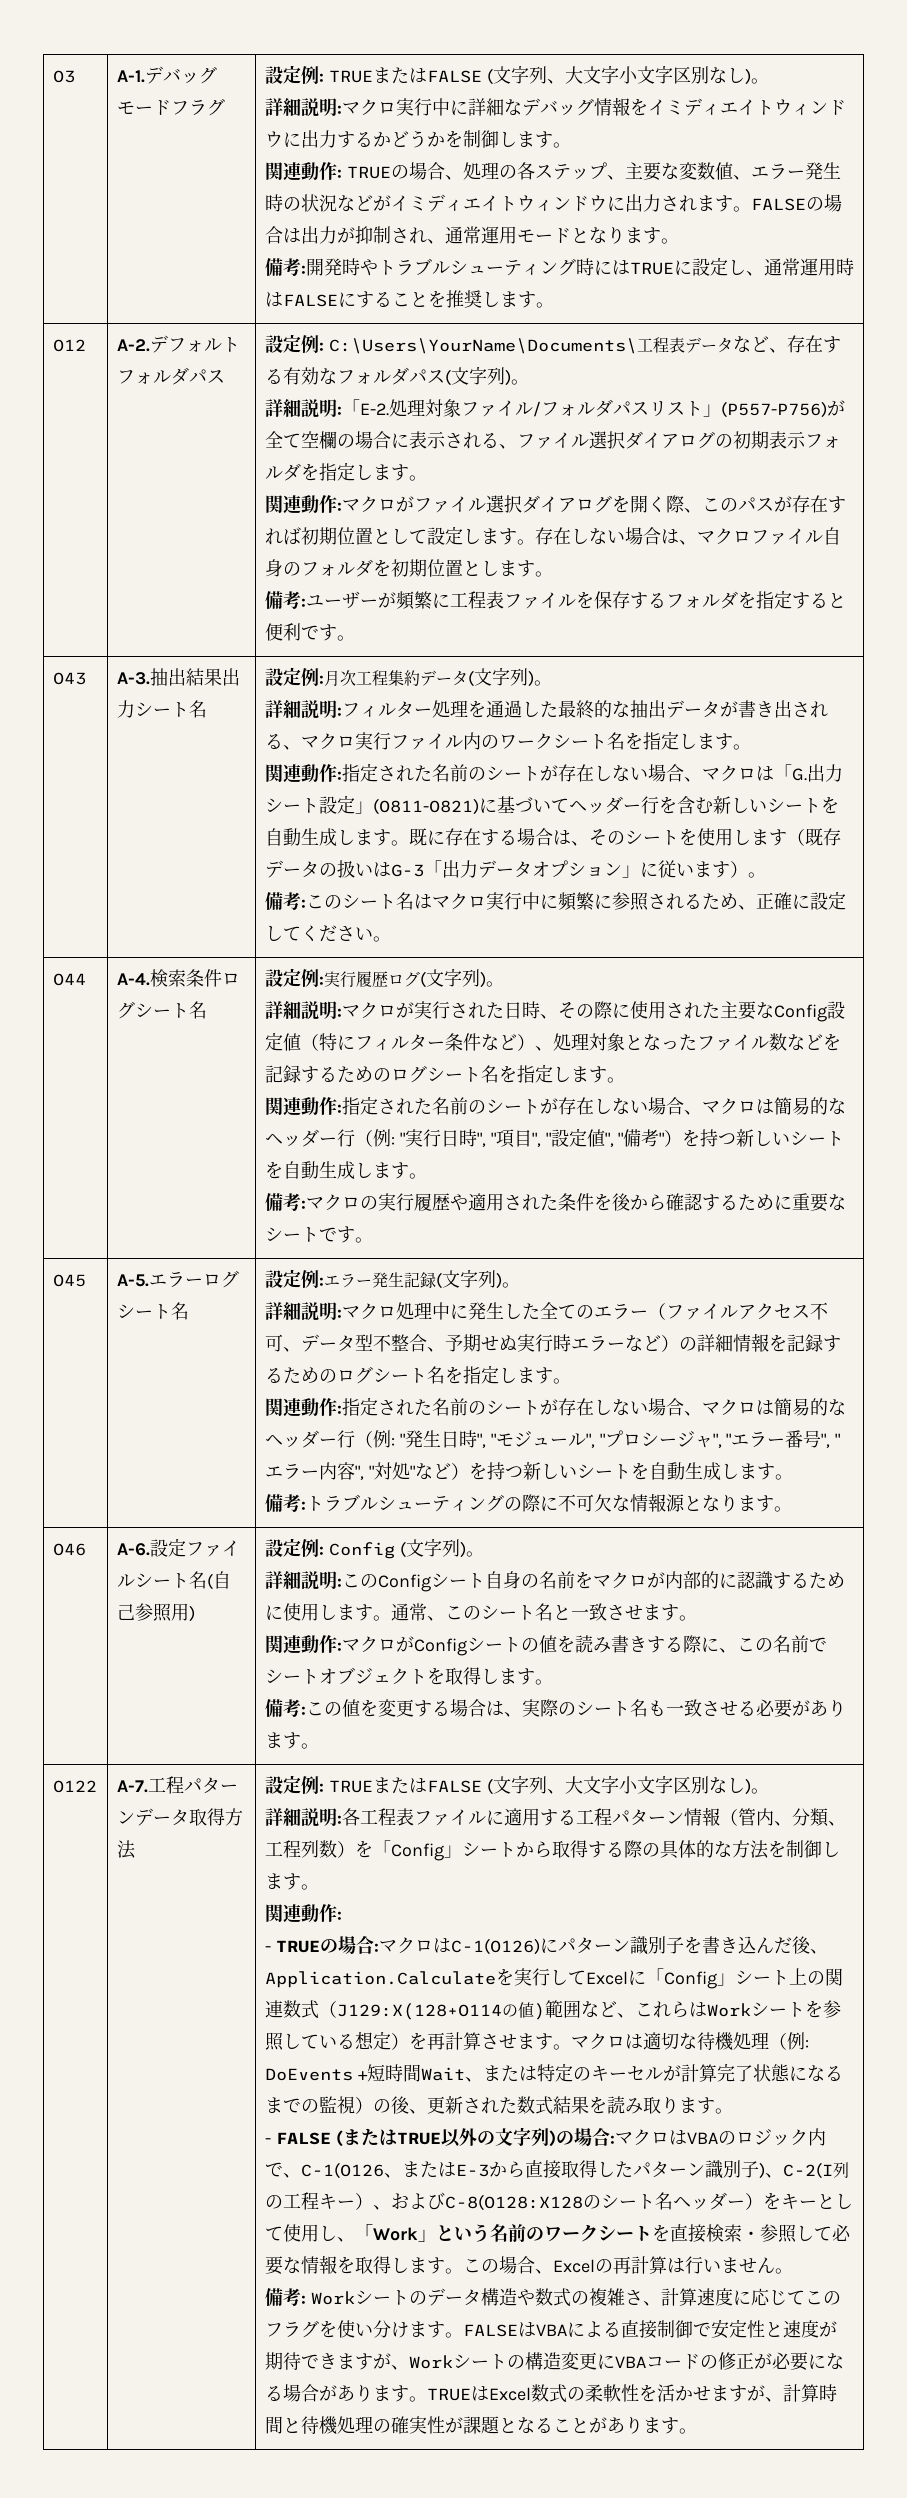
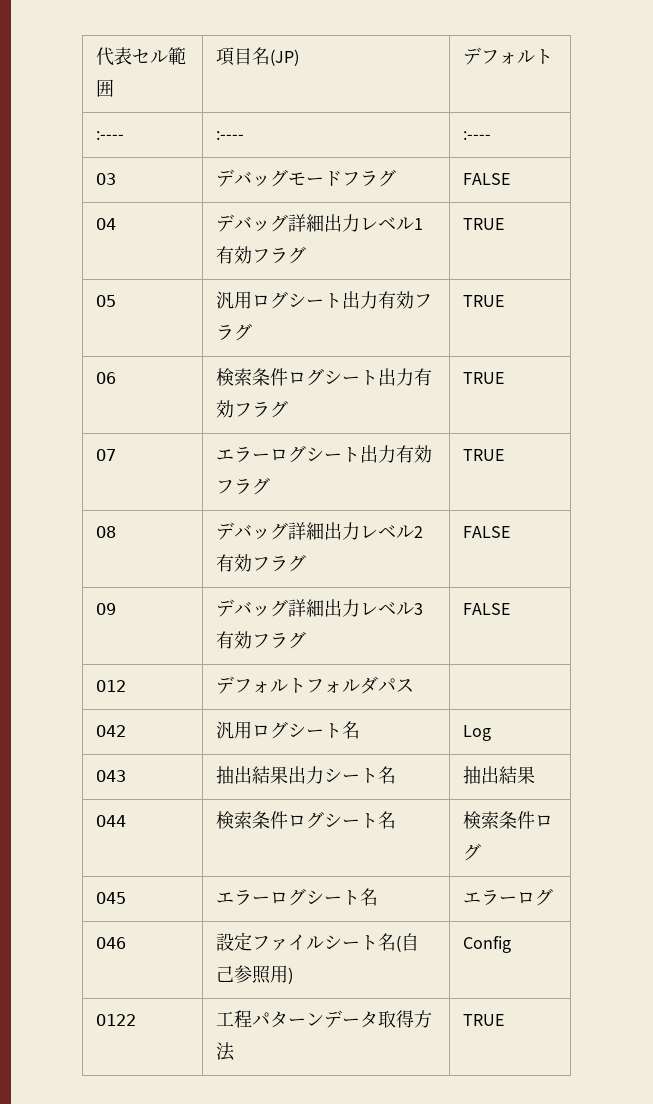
+ 代表セル範囲 | 項目名(JP) | デフォルト
+ :---- | :---- | :----
- O3 | A-1.デバッグモードフラグ | 設定例: TRUEまたはFALSE (文字列、大文字小文字区別なし)。
- 詳細説明:マクロ実行中に詳細なデバッグ情報をイミディエイトウィンドウに出力するかどうかを制御します。
- 関連動作: TRUEの場合、処理の各ステップ、主要な変数値、エラー発生時の状況などがイミディエイトウィンドウに出力されます。FALSEの場合は出力が抑制され、通常運用モードとなります。
- 備考:開発時やトラブルシューティング時にはTRUEに設定し、通常運用時はFALSEにすることを推奨します。
+ O3 | デバッグモードフラグ | FALSE
+ O4 | デバッグ詳細出力レベル1有効フラグ | TRUE
+ O5 | 汎用ログシート出力有効フラグ | TRUE
+ O6 | 検索条件ログシート出力有効フラグ | TRUE
+ O7 | エラーログシート出力有効フラグ | TRUE
+ O8 | デバッグ詳細出力レベル2有効フラグ | FALSE
+ O9 | デバッグ詳細出力レベル3有効フラグ | FALSE
- A-2.デフォルトフォルダパス
+ デフォルトフォルダパス
- 設定例: C:\Users\YourName\Documents\工程表データなど、存在する有効なフォルダパス(文字列)。
- 詳細説明:「E-2.処理対象ファイル/フォルダパスリスト」(P557-P756)が全て空欄の場合に表示される、ファイル選択ダイアログの初期表示フォルダを指定します。
- 関連動作:マクロがファイル選択ダイアログを開く際、このパスが存在すれば初期位置として設定します。存在しない場合は、マクロファイル自身のフォルダを初期位置とします。
- 備考:ユーザーが頻繁に工程表ファイルを保存するフォルダを指定すると便利です。
+ O42 | 汎用ログシート名 | Log
- A-3.抽出結果出力シート名 | 設定例:月次工程集約データ(文字列)。
- 詳細説明:フィルター処理を通過した最終的な抽出データが書き出される、マクロ実行ファイル内のワークシート名を指定します。
- 関連動作:指定された名前のシートが存在しない場合、マクロは「G.出力シート設定」(O811-O821)に基づいてヘッダー行を含む新しいシートを自動生成します。既に存在する場合は、そのシートを使用します（既存データの扱いはG-3「出力データオプション」に従います）。
- 備考:このシート名はマクロ実行中に頻繁に参照されるため、正確に設定してください。
+ 抽出結果出力シート名 | 抽出結果
- A-4.検索条件ログシート名 | 設定例:実行履歴ログ(文字列)。
- 詳細説明:マクロが実行された日時、その際に使用された主要なConfig設定値（特にフィルター条件など）、処理対象となったファイル数などを記録するためのログシート名を指定します。
- 関連動作:指定された名前のシートが存在しない場合、マクロは簡易的なヘッダー行（例: "実行日時", "項目", "設定値", "備考"）を持つ新しいシートを自動生成します。
- 備考:マクロの実行履歴や適用された条件を後から確認するために重要なシートです。
+ 検索条件ログシート名 | 検索条件ログ
- A-5.エラーログシート名 | 設定例:エラー発生記録(文字列)。
- 詳細説明:マクロ処理中に発生した全てのエラー（ファイルアクセス不可、データ型不整合、予期せぬ実行時エラーなど）の詳細情報を記録するためのログシート名を指定します。
- 関連動作:指定された名前のシートが存在しない場合、マクロは簡易的なヘッダー行（例: "発生日時", "モジュール", "プロシージャ", "エラー番号", "エラー内容", "対処"など）を持つ新しいシートを自動生成します。
- 備考:トラブルシューティングの際に不可欠な情報源となります。
+ エラーログシート名 | エラーログ
- A-6.設定ファイルシート名(自己参照用)
+ 設定ファイルシート名(自己参照用)
- 設定例: Config (文字列)。
- 詳細説明:このConfigシート自身の名前をマクロが内部的に認識するために使用します。通常、このシート名と一致させます。
- 関連動作:マクロがConfigシートの値を読み書きする際に、この名前でシートオブジェクトを取得します。
- 備考:この値を変更する場合は、実際のシート名も一致させる必要があります。
+ Config
- A-7.工程パターンデータ取得方法 | 設定例: TRUEまたはFALSE (文字列、大文字小文字区別なし)。
- 詳細説明:各工程表ファイルに適用する工程パターン情報（管内、分類、工程列数）を「Config」シートから取得する際の具体的な方法を制御します。
- 関連動作:
- - TRUEの場合:マクロはC-1(O126)にパターン識別子を書き込んだ後、Application.Calculateを実行してExcelに「Config」シート上の関連数式（J129:X(128+O114の値)範囲など、これらはWorkシートを参照している想定）を再計算させます。マクロは適切な待機処理（例: DoEvents +短時間Wait、または特定のキーセルが計算完了状態になるまでの監視）の後、更新された数式結果を読み取ります。
- - FALSE (またはTRUE以外の文字列)の場合:マクロはVBAのロジック内で、C-1(O126、またはE-3から直接取得したパターン識別子)、C-2(I列の工程キー）、およびC-8(O128:X128のシート名ヘッダー）をキーとして使用し、「Work」という名前のワークシートを直接検索・参照して必要な情報を取得します。この場合、Excelの再計算は行いません。
- 備考: Workシートのデータ構造や数式の複雑さ、計算速度に応じてこのフラグを使い分けます。FALSEはVBAによる直接制御で安定性と速度が期待できますが、Workシートの構造変更にVBAコードの修正が必要になる場合があります。TRUEはExcel数式の柔軟性を活かせますが、計算時間と待機処理の確実性が課題となることがあります。
+ 工程パターンデータ取得方法 | TRUE

